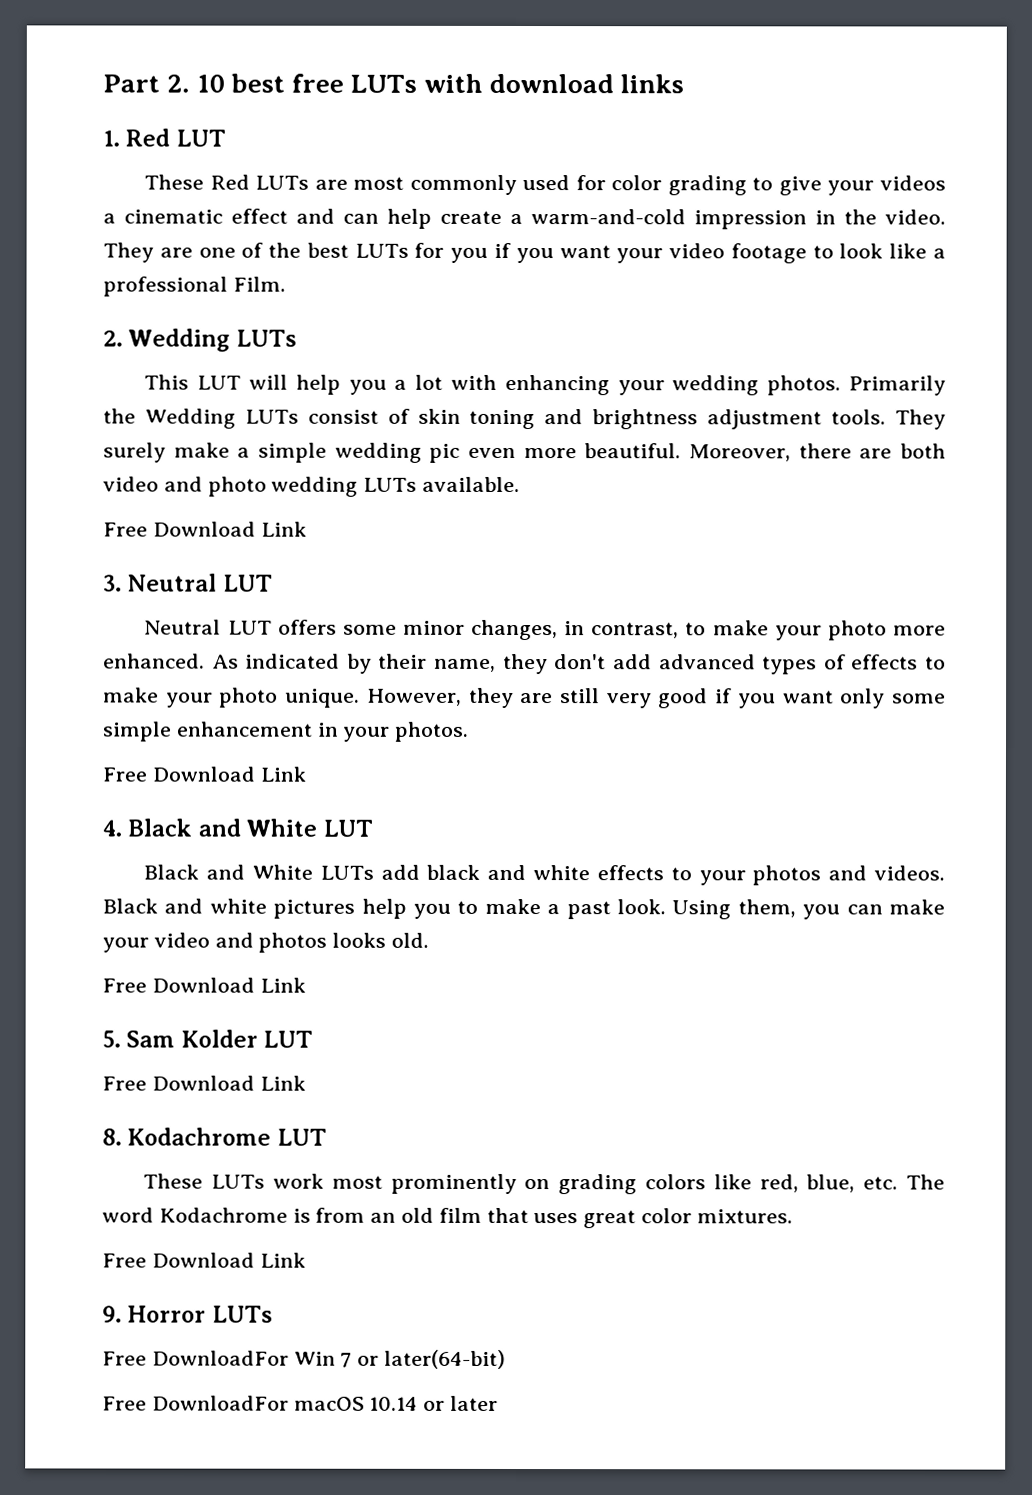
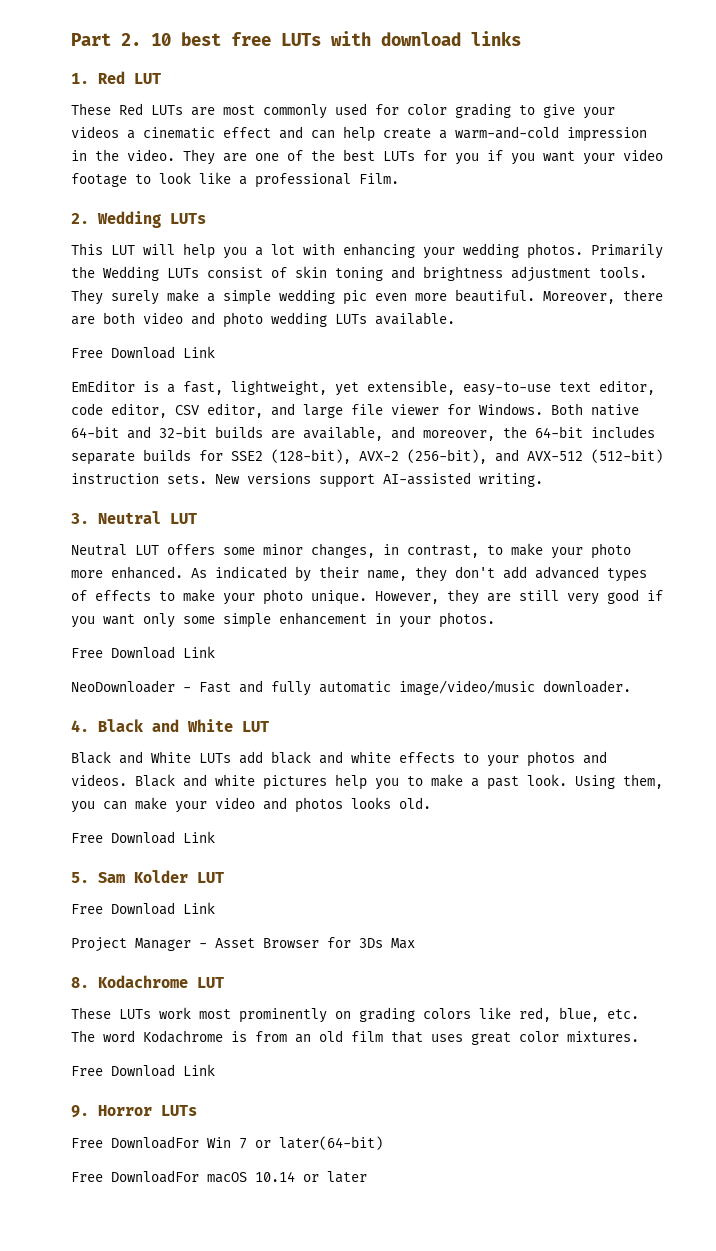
+ EmEditor is a fast, lightweight, yet extensible, easy-to-use text editor, code editor, CSV editor, and large file viewer for Windows. Both native 64-bit and 32-bit builds are available, and moreover, the 64-bit includes separate builds for SSE2 (128-bit), AVX-2 (256-bit), and AVX-512 (512-bit) instruction sets. New versions support AI-assisted writing.
+ NeoDownloader - Fast and fully automatic image/video/music downloader.
+ Project Manager - Asset Browser for 3Ds Max

